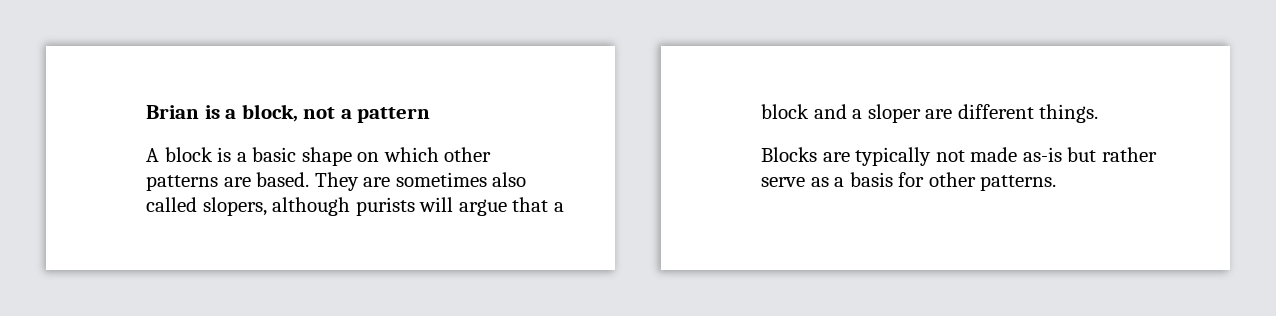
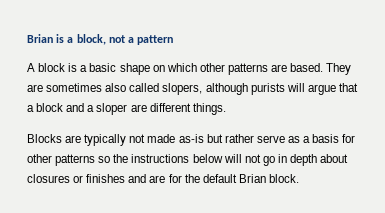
- Blocks are typically not made as-is but rather serve as a basis for other patterns.
+ Blocks are typically not made as-is but rather serve as a basis for other patterns so the instructions below will not go in depth about closures or finishes and are for the default Brian block.

